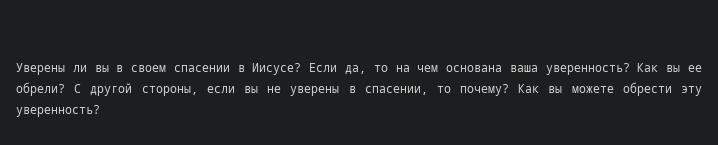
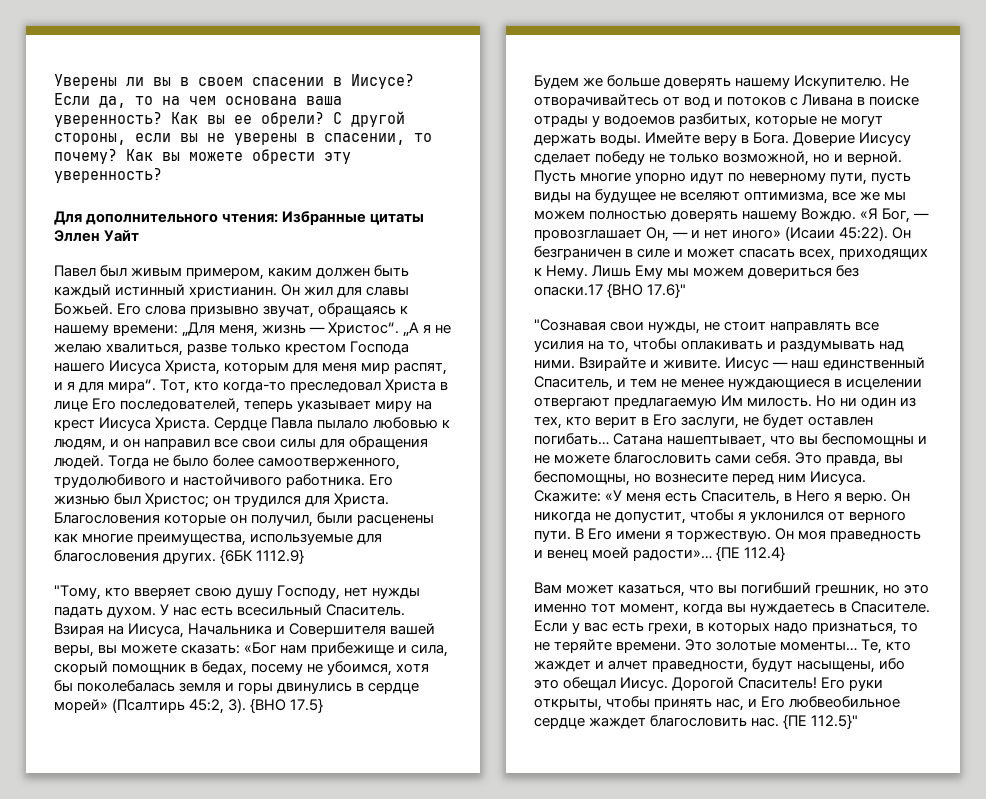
+ Для дополнительного чтения: Избранные цитаты Эллен Уайт
+ Павел был живым примером, каким должен быть каждый истинный христианин. Он жил для славы Божьей. Его слова призывно звучат, обращаясь к нашему времени: „Для меня, жизнь — Христос“. „А я не желаю хвалиться, разве только крестом Господа нашего Иисуса Христа, которым для меня мир распят, и я для мира“. Тот, кто когда-то преследовал Христа в лице Его последователей, теперь указывает миру на крест Иисуса Христа. Сердце Павла пылало любовью к людям, и он направил все свои силы для обращения людей. Тогда не было более самоотверженного, трудолюбивого и настойчивого работника. Его жизнью был Христос; он трудился для Христа. Благословения которые он получил, были расценены как многие преимущества, используемые для благословения других. {6БК 1112.9}
+ "Тому, кто вверяет свою душу Господу, нет нужды падать духом. У нас есть всесильный Спаситель. Взирая на Иисуса, Начальника и Совершителя вашей веры, вы можете сказать: «Бог нам прибежище и сила, скорый помощник в бедах, посему не убоимся, хотя бы поколебалась земля и горы двинулись в сердце морей» (Псалтирь 45:2, 3). {ВНО 17.5}
+ Будем же больше доверять нашему Искупителю. Не отворачивайтесь от вод и потоков с Ливана в поиске отрады у водоемов разбитых, которые не могут держать воды. Имейте веру в Бога. Доверие Иисусу сделает победу не только возможной, но и верной. Пусть многие упорно идут по неверному пути, пусть виды на будущее не вселяют оптимизма, все же мы можем полностью доверять нашему Вождю. «Я Бог, — провозглашает Он, — и нет иного» (Исаии 45:22). Он безграничен в силе и может спасать всех, приходящих к Нему. Лишь Ему мы можем довериться без опаски.17 {ВНО 17.6}"
+ "Сознавая свои нужды, не стоит направлять все усилия на то, чтобы оплакивать и раздумывать над ними. Взирайте и живите. Иисус — наш единственный Спаситель, и тем не менее нуждающиеся в исцелении отвергают предлагаемую Им милость. Но ни один из тех, кто верит в Его заслуги, не будет оставлен погибать… Сатана нашептывает, что вы беспомощны и не можете благословить сами себя. Это правда, вы беспомощны, но вознесите перед ним Иисуса. Скажите: «У меня есть Спаситель, в Него я верю. Он никогда не допустит, чтобы я уклонился от верного пути. В Его имени я торжествую. Он моя праведность и венец моей радости»… {ПЕ 112.4}
+ Вам может казаться, что вы погибший грешник, но это именно тот момент, когда вы нуждаетесь в Спасителе. Если у вас есть грехи, в которых надо признаться, то не теряйте времени. Это золотые моменты… Те, кто жаждет и алчет праведности, будут насыщены, ибо это обещал Иисус. Дорогой Спаситель! Его руки открыты, чтобы принять нас, и Его любвеобильное сердце жаждет благословить нас. {ПЕ 112.5}"

